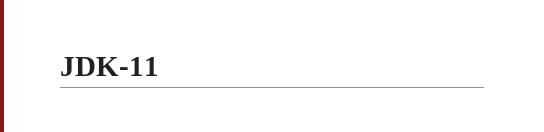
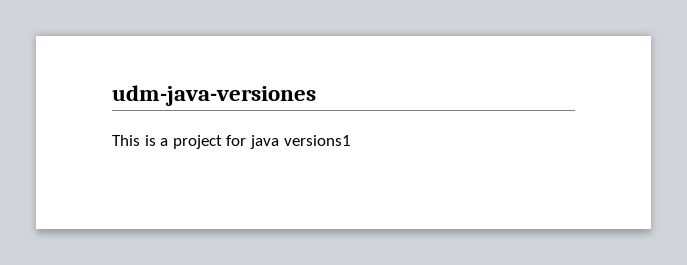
- JDK-11
+ udm-java-versiones
+ This is a project for java versions1

